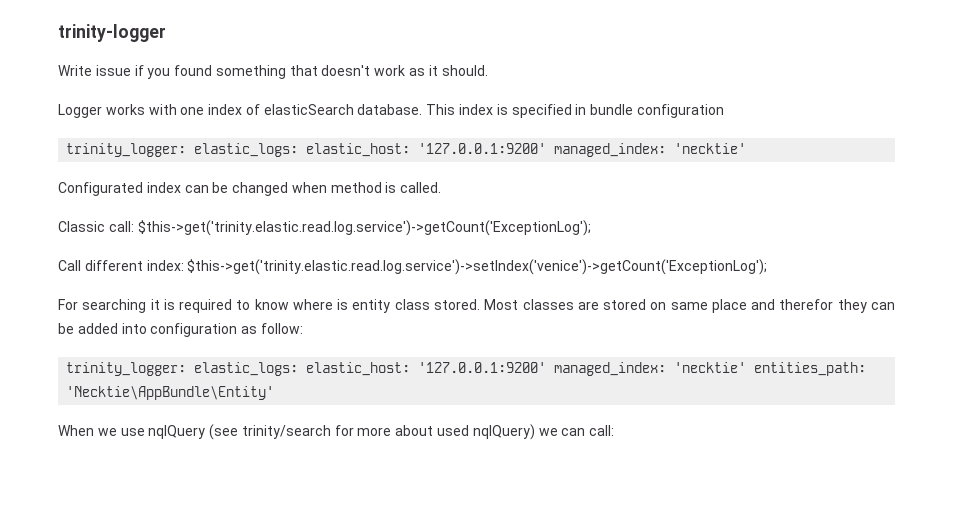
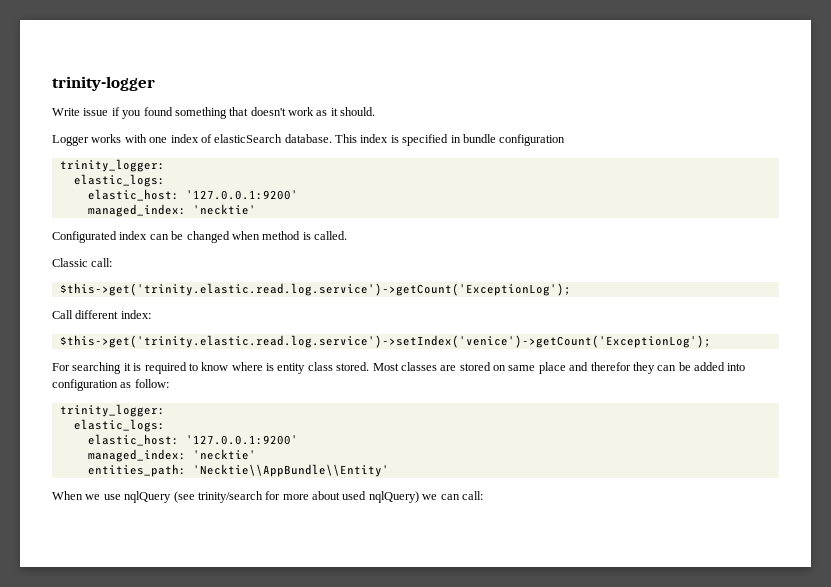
  This index is specified in bundle configuration
- trinity_logger: elastic_logs: elastic_host: '127.0.0.1:9200' managed_index: 'necktie'
+ trinity_logger:
+ elastic_logs:
+ elastic_host: '127.0.0.1:9200'
+ managed_index: 'necktie'
- Classic call: $this->get('trinity.elastic.read.log.service')->getCount('ExceptionLog');
+ Classic call:
+ $this->get('trinity.elastic.read.log.service')->getCount('ExceptionLog');
- Call different index: $this->get('trinity.elastic.read.log.service')->setIndex('venice')->getCount('ExceptionLog');
+ Call different index:
+ $this->get('trinity.elastic.read.log.service')->setIndex('venice')->getCount('ExceptionLog');
  Most classes are stored on same place and therefor they can be added into configuration as follow:
- trinity_logger: elastic_logs: elastic_host: '127.0.0.1:9200' managed_index: 'necktie' entities_path: 'Necktie\AppBundle\Entity'
+ trinity_logger:
+ elastic_logs:
+ elastic_host: '127.0.0.1:9200'
+ managed_index: 'necktie'
+ entities_path: 'Necktie\\AppBundle\\Entity'

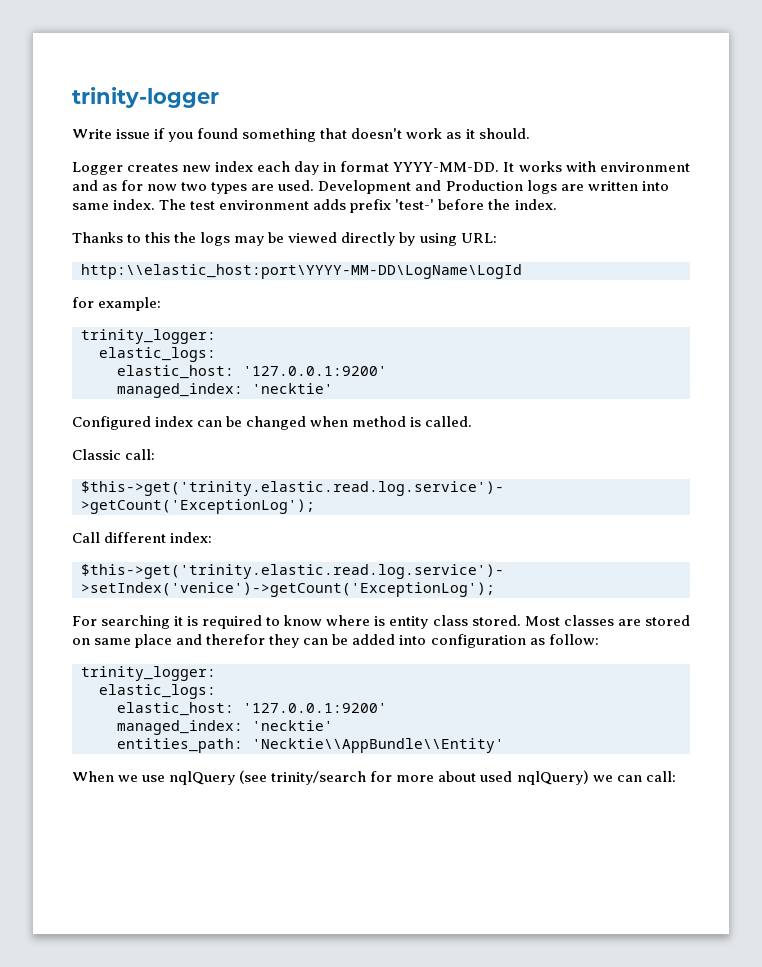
- Logger works with one index of elasticSearch database. This index is specified in bundle configuration
+ Logger creates new index each day in format YYYY-MM-DD. It works with environment and as for now two types are used. Development and Production logs are written into same index. The test environment adds prefix 'test-' before the index.
+ Thanks to this the logs may be viewed directly by using URL:
+ http:\\elastic_host:port\YYYY-MM-DD\LogName\LogId
+ for example:
  trinity_logger:
  elastic_logs:
  elastic_host: '127.0.0.1:9200'
  managed_index: 'necktie'
- Configurated index can be changed when method is called.
+ Configured index can be changed when method is called.

